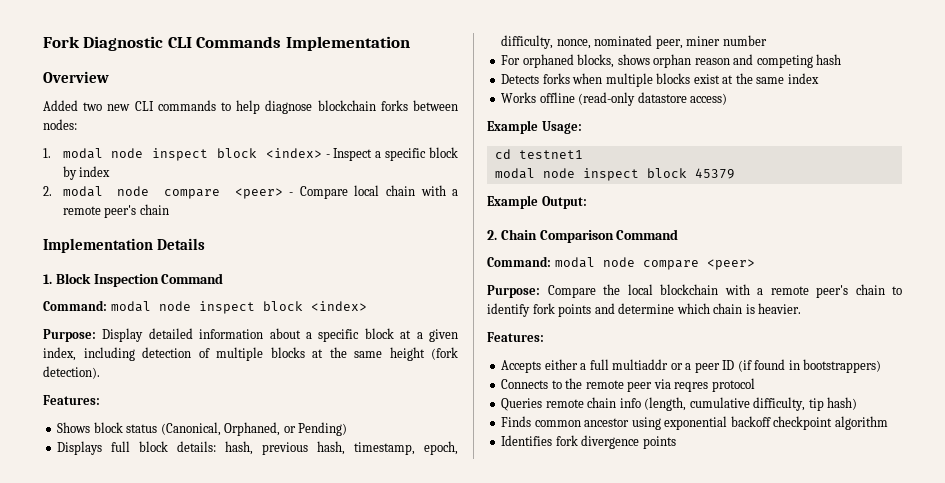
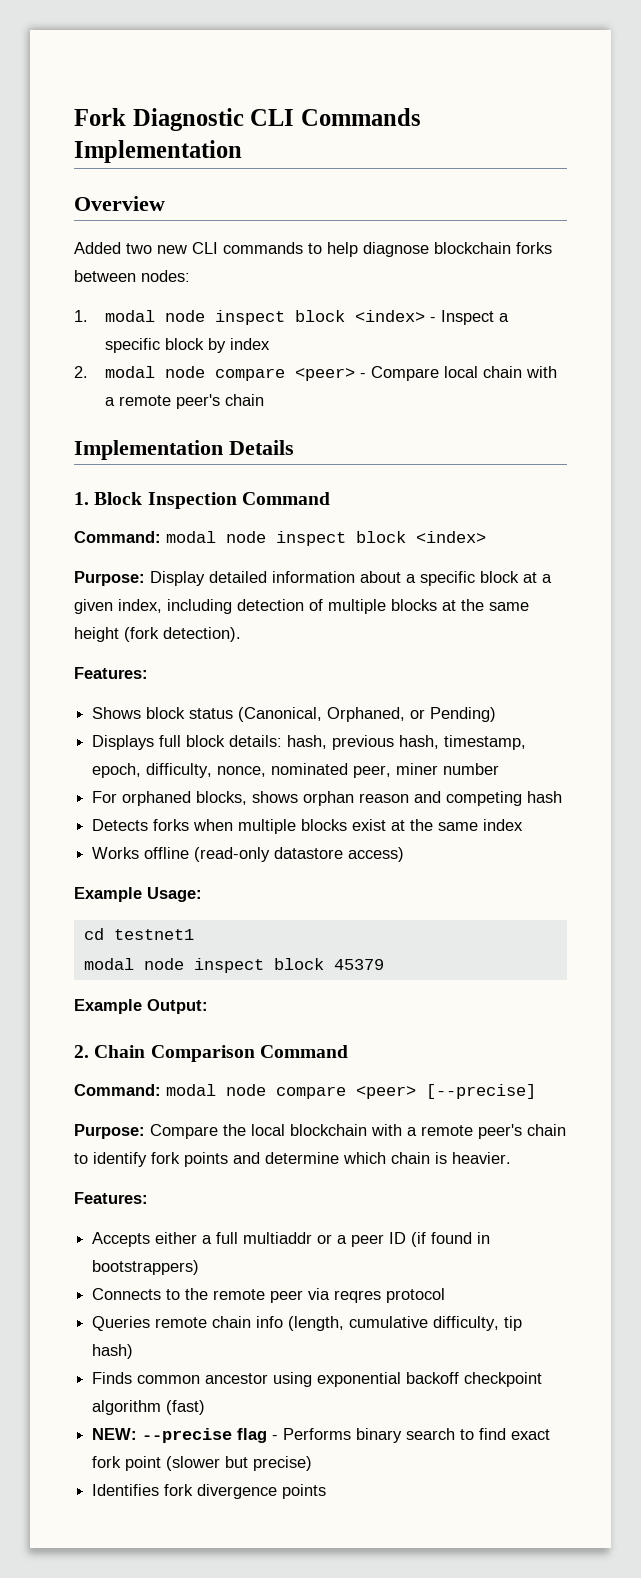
- Command: modal node compare <peer>
+ Command: modal node compare <peer> [--precise]
- Finds common ancestor using exponential backoff checkpoint algorithm
+ Finds common ancestor using exponential backoff checkpoint algorithm (fast)
+ NEW: --precise flag - Performs binary search to find exact fork point (slower but precise)

